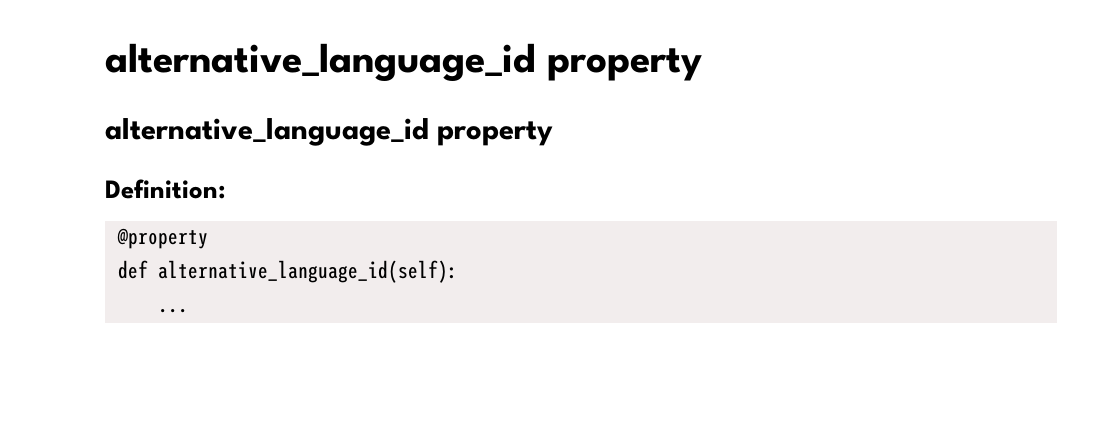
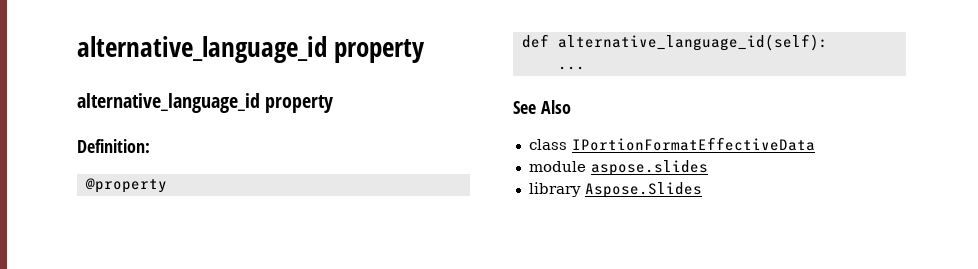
+ See Also
+ class IPortionFormatEffectiveData
+ module aspose.slides
+ library Aspose.Slides

